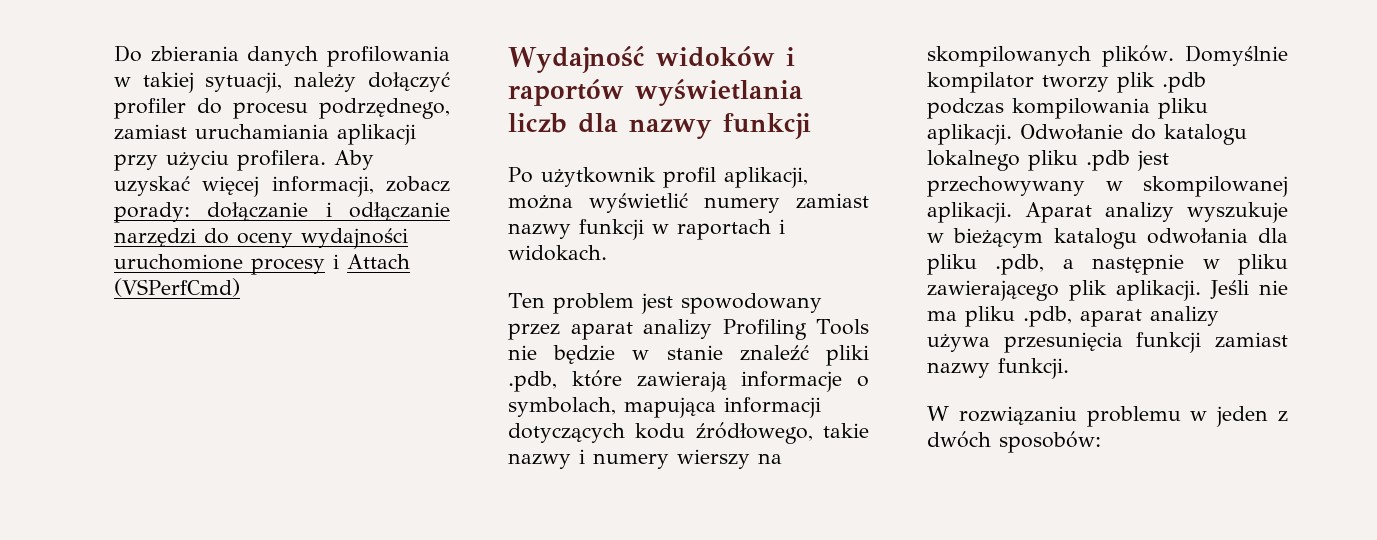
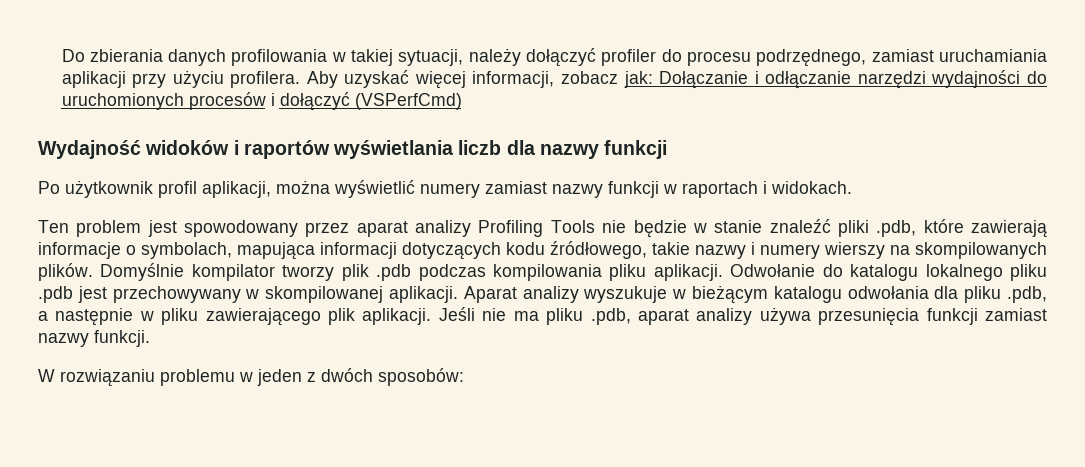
- Aby uzyskać więcej informacji, zobacz porady: dołączanie i odłączanie narzędzi do oceny wydajności uruchomione procesy i Attach (VSPerfCmd)
+ Aby uzyskać więcej informacji, zobacz jak: Dołączanie i odłączanie narzędzi wydajności do uruchomionych procesów i dołączyć (VSPerfCmd)

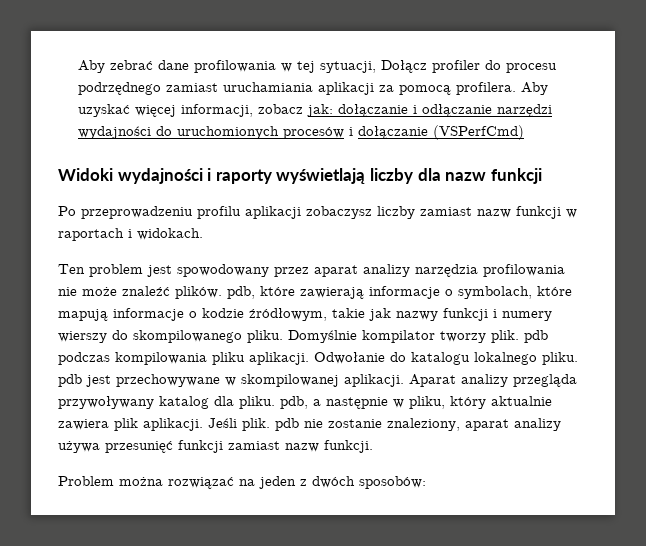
- Do zbierania danych profilowania w takiej sytuacji, należy dołączyć profiler do procesu podrzędnego, zamiast uruchamiania aplikacji przy użyciu profilera.
+ Aby zebrać dane profilowania w tej sytuacji, Dołącz profiler do procesu podrzędnego zamiast uruchamiania aplikacji za pomocą profilera.
- Aby uzyskać więcej informacji, zobacz jak: Dołączanie i odłączanie narzędzi wydajności do uruchomionych procesów i dołączyć (VSPerfCmd)
+ Aby uzyskać więcej informacji, zobacz jak: dołączanie i odłączanie narzędzi wydajności do uruchomionych procesów i dołączanie (VSPerfCmd)
- Wydajność widoków i raportów wyświetlania liczb dla nazwy funkcji
- Po użytkownik profil aplikacji, można wyświetlić numery zamiast nazwy funkcji w raportach i widokach.
+ Widoki wydajności i raporty wyświetlają liczby dla nazw funkcji
+ Po przeprowadzeniu profilu aplikacji zobaczysz liczby zamiast nazw funkcji w raportach i widokach.
- Ten problem jest spowodowany przez aparat analizy Profiling Tools nie będzie w stanie znaleźć pliki .pdb, które zawierają informacje o symbolach, mapująca informacji dotyczących kodu źródłowego, takie nazwy i numery wierszy na skompilowanych plików.
+ Ten problem jest spowodowany przez aparat analizy narzędzia profilowania nie może znaleźć plików. pdb, które zawierają informacje o symbolach, które mapują informacje o kodzie źródłowym, takie jak nazwy funkcji i numery wierszy do skompilowanego pliku.
- Domyślnie kompilator tworzy plik .pdb podczas kompilowania pliku aplikacji.
+ Domyślnie kompilator tworzy plik. pdb podczas kompilowania pliku aplikacji.
- Odwołanie do katalogu lokalnego pliku .pdb jest przechowywany w skompilowanej aplikacji.
+ Odwołanie do katalogu lokalnego pliku. pdb jest przechowywane w skompilowanej aplikacji.
- Aparat analizy wyszukuje w bieżącym katalogu odwołania dla pliku .pdb, a następnie w pliku zawierającego plik aplikacji. Jeśli nie ma pliku .pdb, aparat analizy używa przesunięcia funkcji zamiast nazwy funkcji.
+ Aparat analizy przegląda przywoływany katalog dla pliku. pdb, a następnie w pliku, który aktualnie zawiera plik aplikacji. Jeśli plik. pdb nie zostanie znaleziony, aparat analizy używa przesunięć funkcji zamiast nazw funkcji.
- W rozwiązaniu problemu w jeden z dwóch sposobów:
+ Problem można rozwiązać na jeden z dwóch sposobów:

